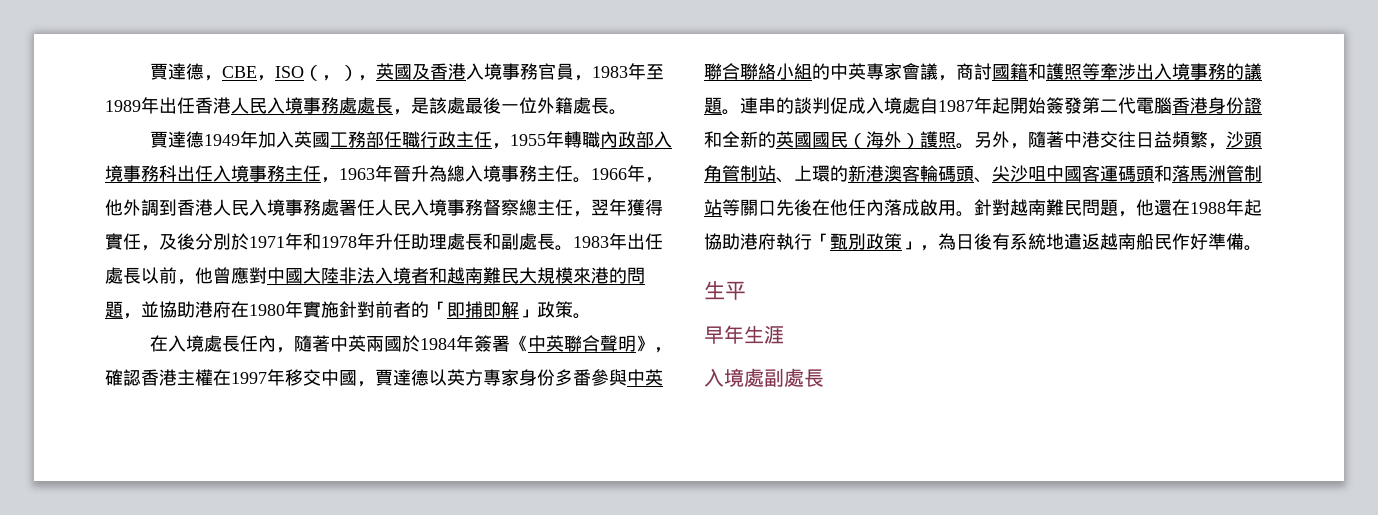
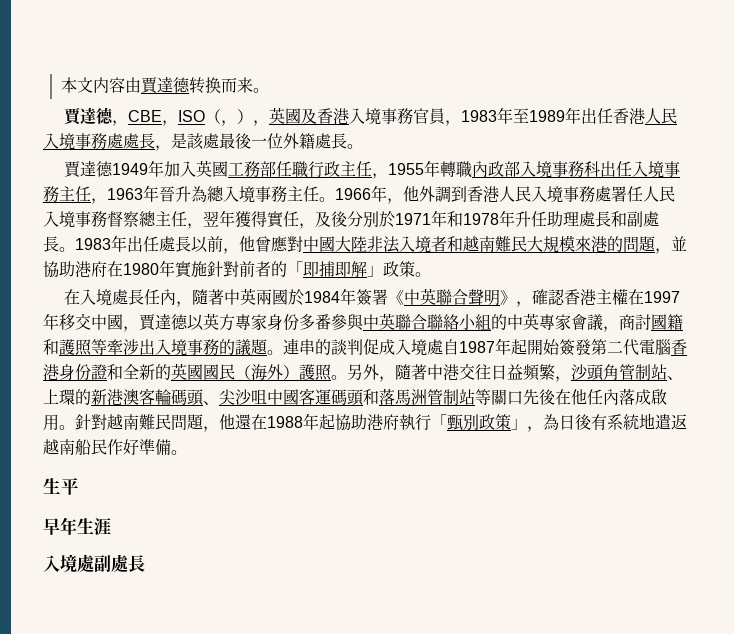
+ 本文内容由賈達德转换而来。

